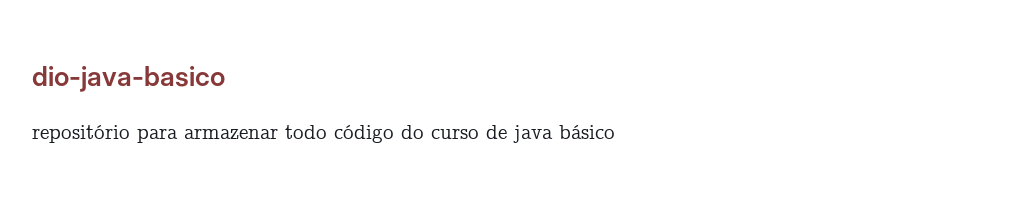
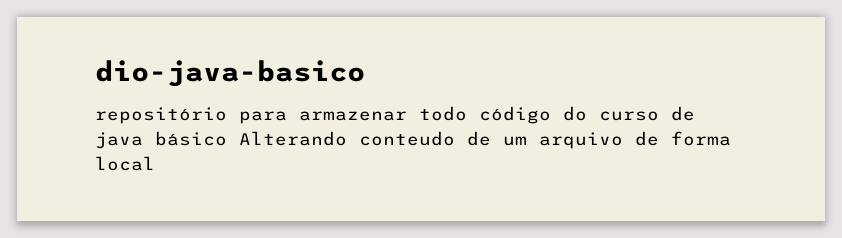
- repositório para armazenar todo código do curso de java básico
+ repositório para armazenar todo código do curso de java básico Alterando conteudo de um arquivo de forma local

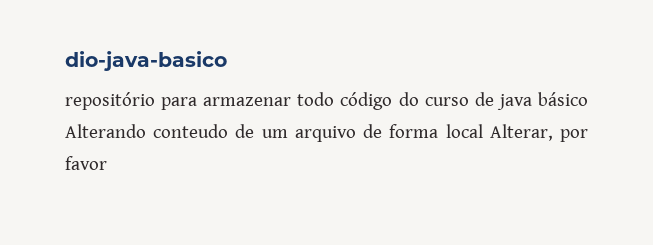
- repositório para armazenar todo código do curso de java básico Alterando conteudo de um arquivo de forma local
+ repositório para armazenar todo código do curso de java básico Alterando conteudo de um arquivo de forma local Alterar, por favor

